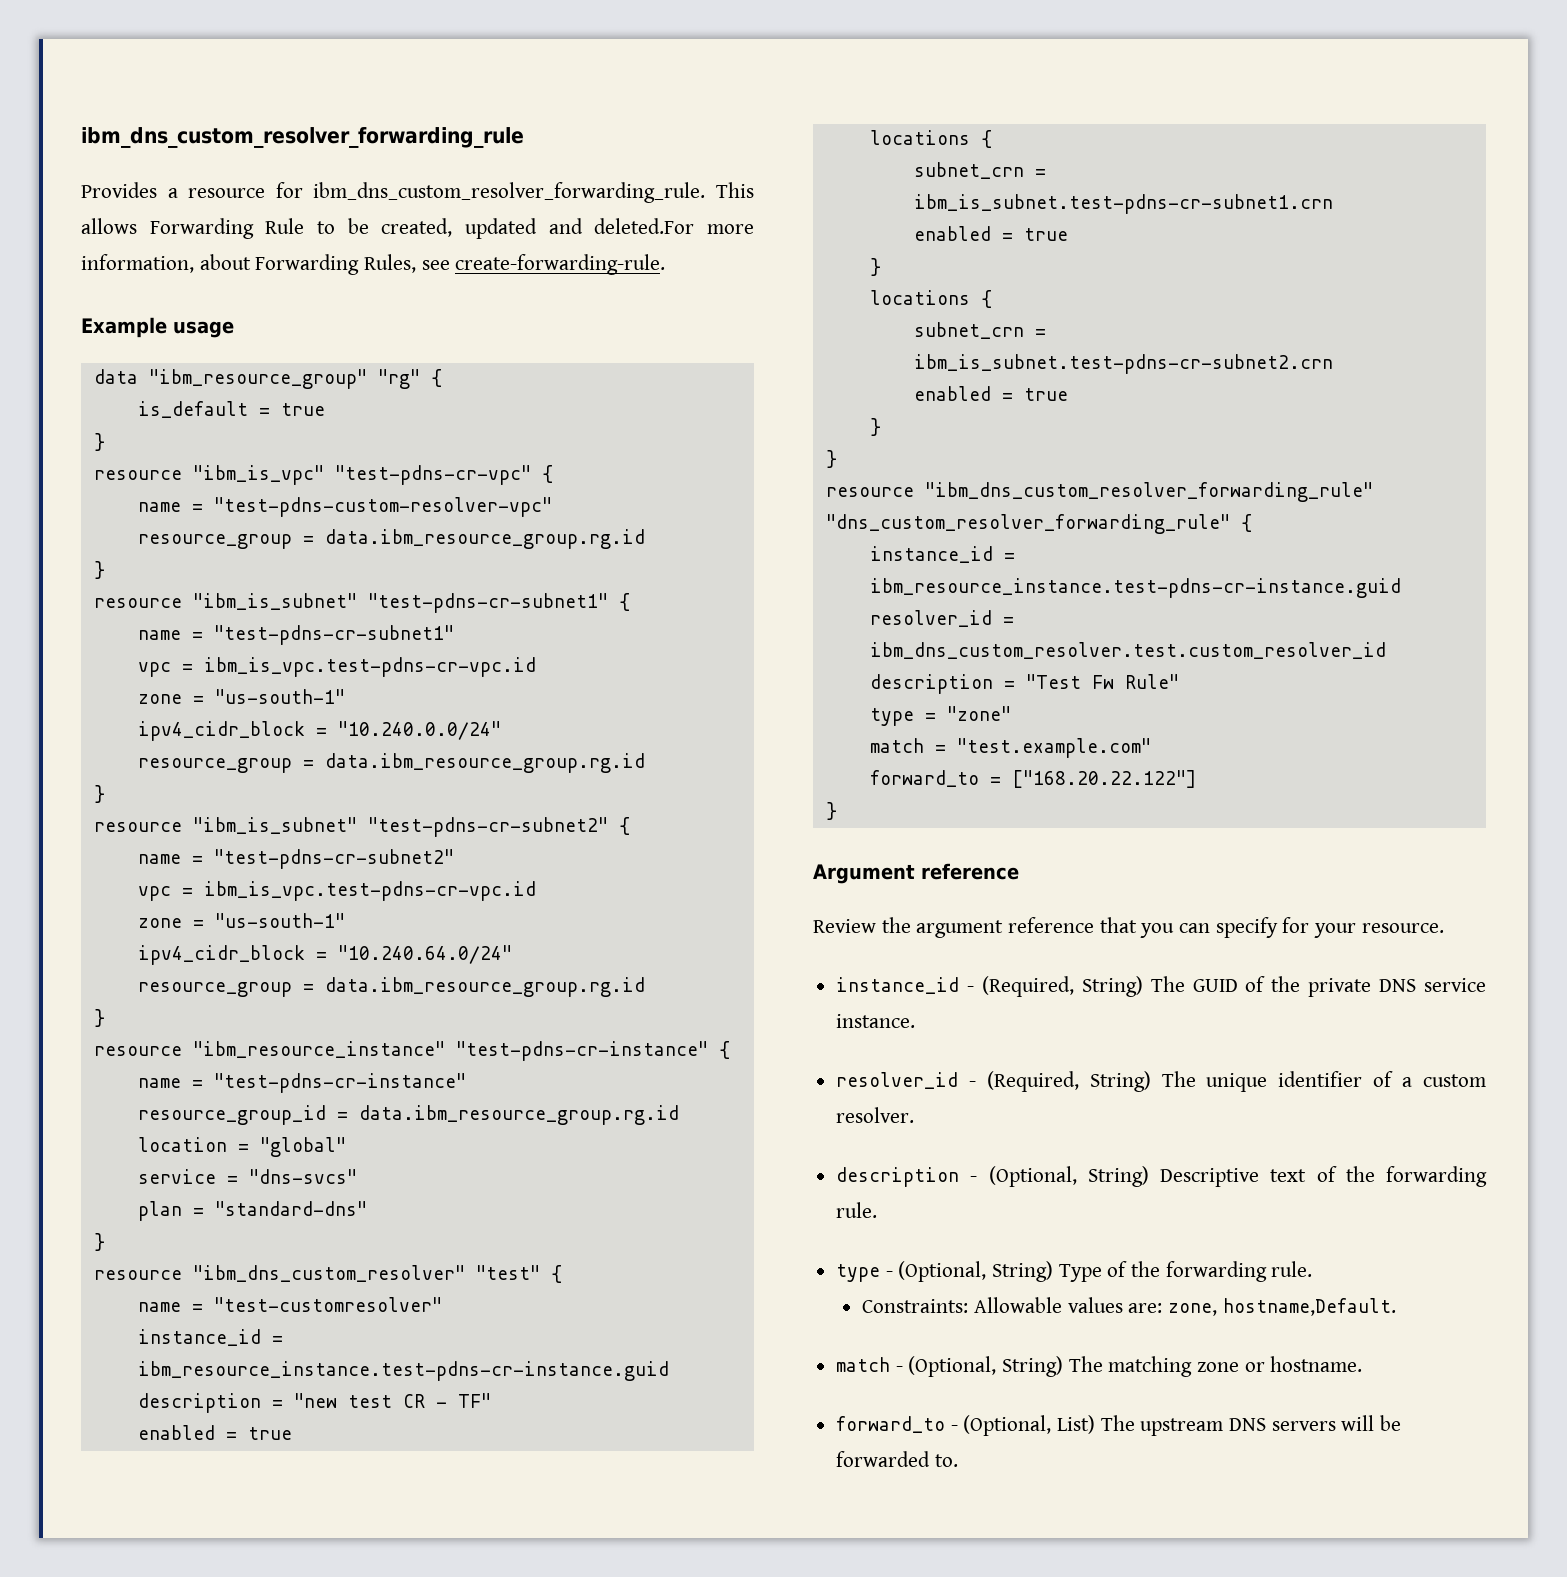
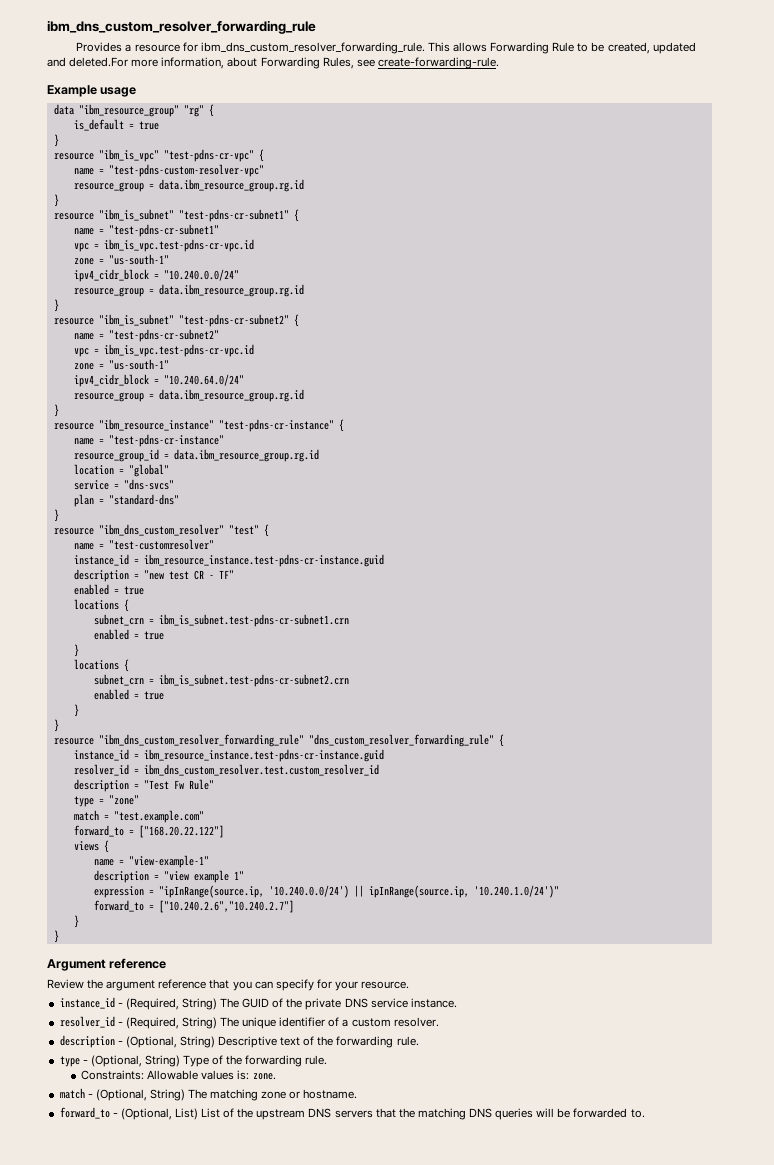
+ views {
+ name = "view-example-1"
+ description = "view example 1"
+ expression = "ipInRange(source.ip, '10.240.0.0/24') || ipInRange(source.ip, '10.240.1.0/24')"
+ forward_to = ["10.240.2.6","10.240.2.7"]
+ }
- Constraints: Allowable values are: zone, hostname,Default.
+ Constraints: Allowable values is: zone.
- forward_to - (Optional, List) The upstream DNS servers will be forwarded to.
+ forward_to - (Optional, List) List of the upstream DNS servers that the matching DNS queries will be forwarded to.

